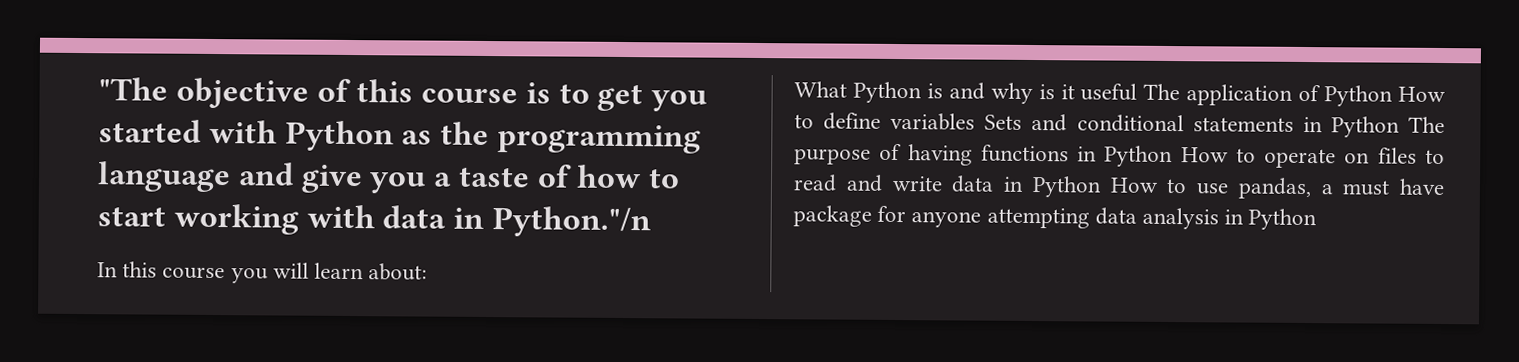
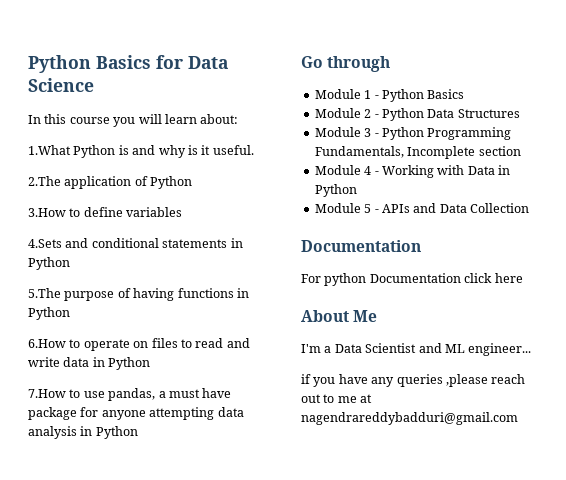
- "The objective of this course is to get you started with Python as the programming language and give you a taste of how to start working with data in Python."/n
+ Python Basics for Data Science
- What Python is and why is it useful The application of Python How to define variables Sets and conditional statements in Python The purpose of having functions in Python How to operate on files to read and write data in Python How to use pandas, a must have package for anyone attempting data analysis in Python
+ 1.What Python is and why is it useful.
+ 2.The application of Python
+ 3.How to define variables
+ 4.Sets and conditional statements in Python
+ 5.The purpose of having functions in Python
+ 6.How to operate on files to read and write data in Python
+ 7.How to use pandas, a must have package for anyone attempting data analysis in Python
+ Go through
+ Module 1 - Python Basics
+ Module 2 - Python Data Structures
+ Module 3 - Python Programming Fundamentals, Incomplete section
+ Module 4 - Working with Data in Python
+ Module 5 - APIs and Data Collection
+ Documentation
+ For python Documentation click here
+ About Me
+ I'm a Data Scientist and ML engineer...
+ if you have any queries ,please reach out to me at nagendrareddybadduri@gmail.com

